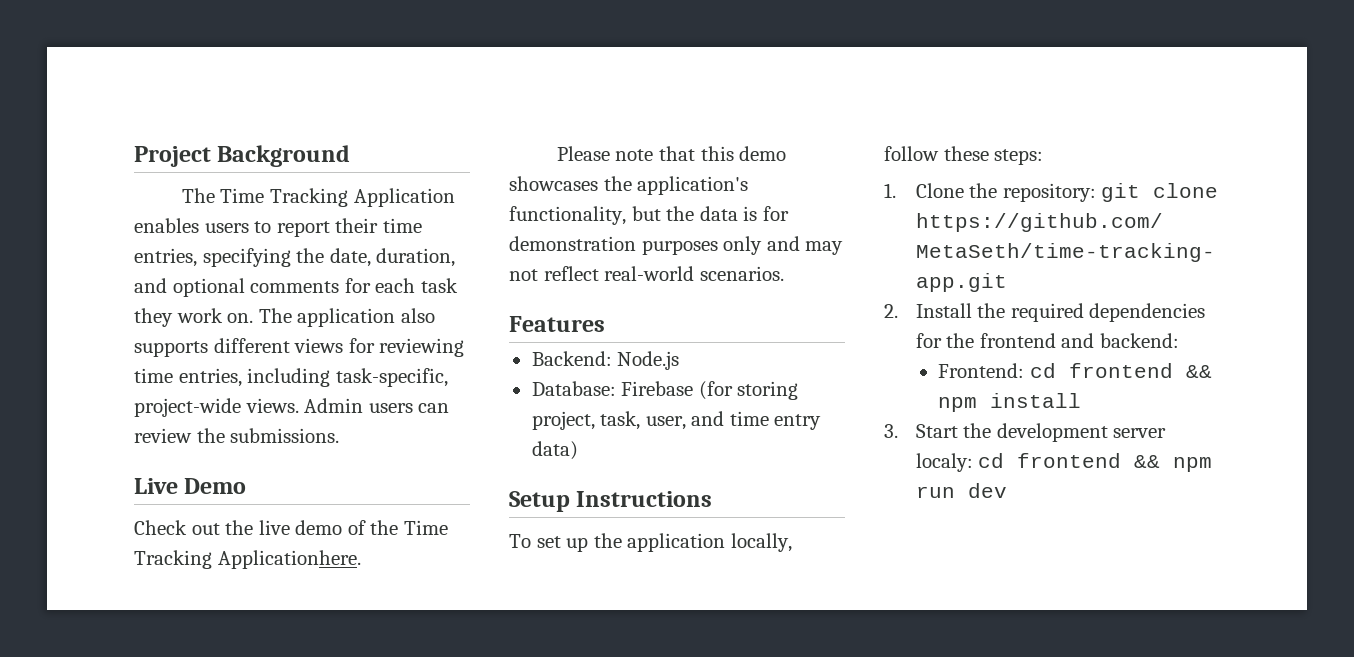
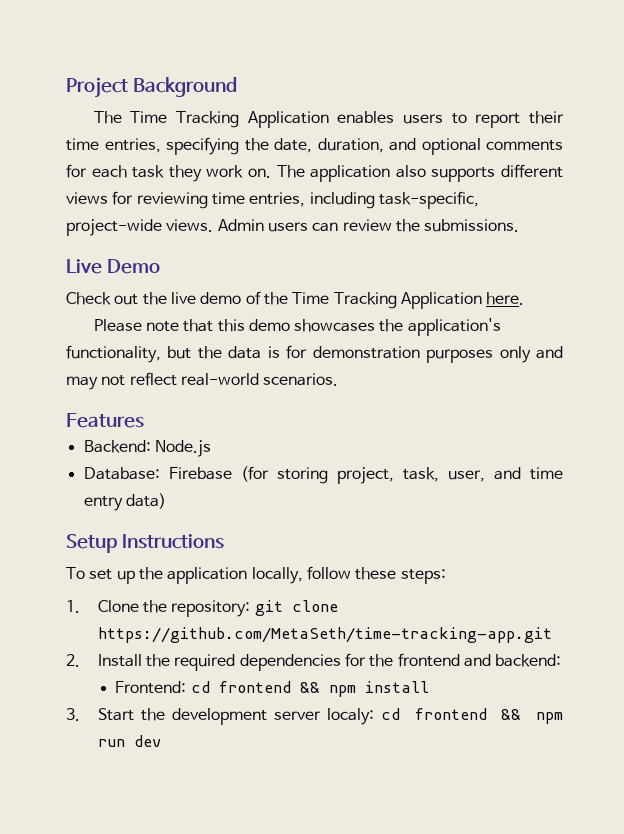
- Check out the live demo of the Time Tracking Applicationhere.
+ Check out the live demo of the Time Tracking Application here.

